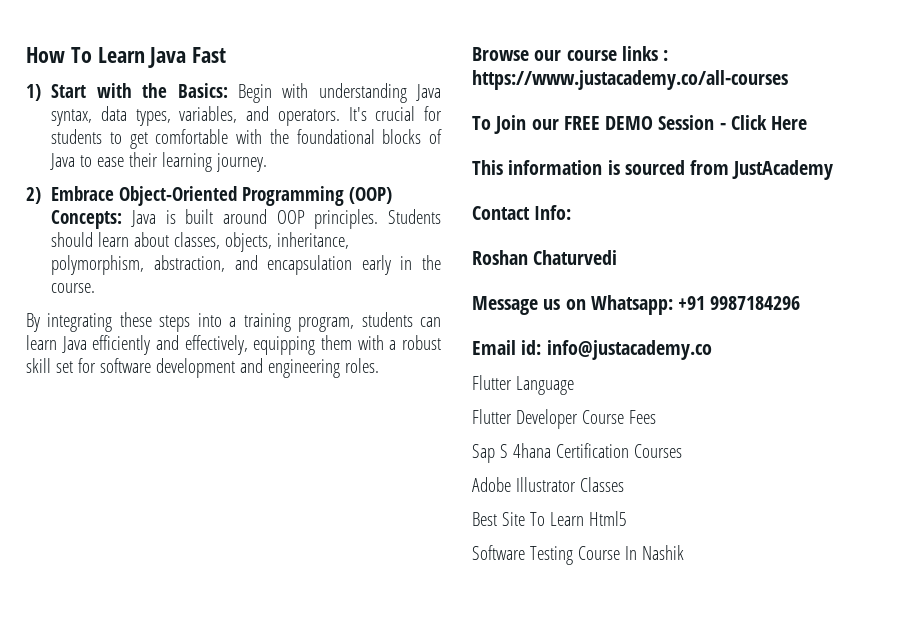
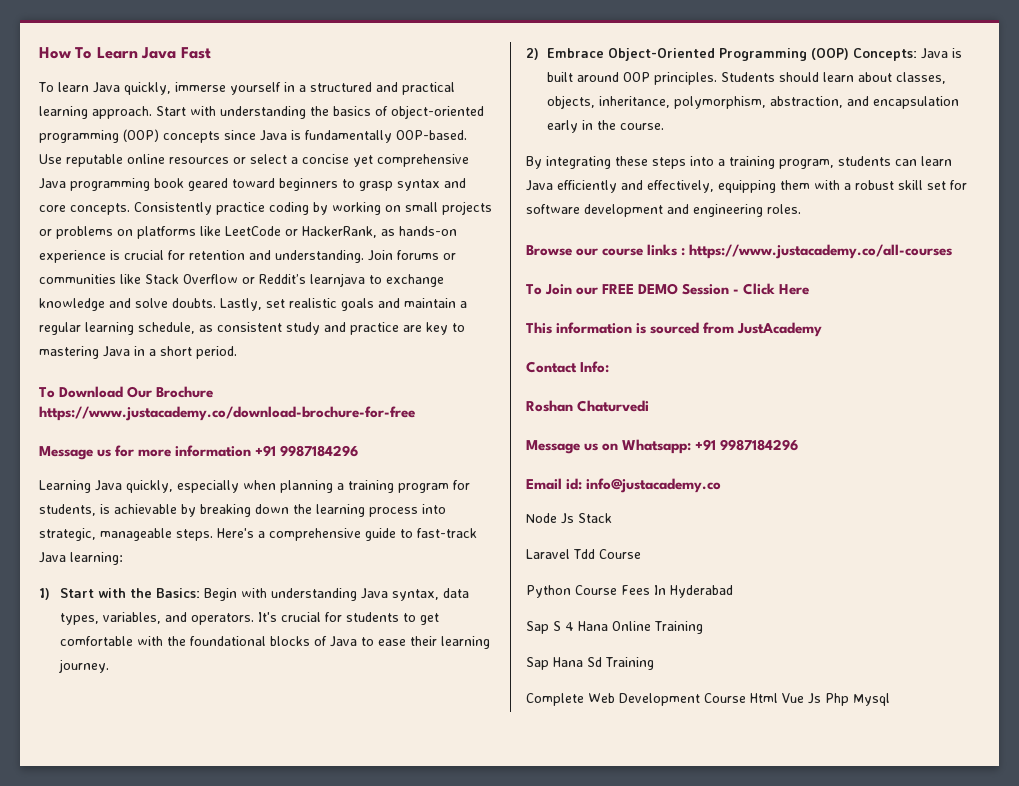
+ To learn Java quickly, immerse yourself in a structured and practical learning approach. Start with understanding the basics of object-oriented programming (OOP) concepts since Java is fundamentally OOP-based. Use reputable online resources or select a concise yet comprehensive Java programming book geared toward beginners to grasp syntax and core concepts. Consistently practice coding by working on small projects or problems on platforms like LeetCode or HackerRank, as hands-on experience is crucial for retention and understanding. Join forums or communities like Stack Overflow or Reddit’s learnjava to exchange knowledge and solve doubts. Lastly, set realistic goals and maintain a regular learning schedule, as consistent study and practice are key to mastering Java in a short period.
+ To Download Our Brochure https://www.justacademy.co/download-brochure-for-free
+ Message us for more information +91 9987184296
+ Learning Java quickly, especially when planning a training program for students, is achievable by breaking down the learning process into strategic, manageable steps. Here's a comprehensive guide to fast-track Java learning:
- Flutter Language
- Flutter Developer Course Fees
+ Node Js Stack
+ Laravel Tdd Course
+ Python Course Fees In Hyderabad
- Sap S 4hana Certification Courses
- Adobe Illustrator Classes
- Best Site To Learn Html5
- Software Testing Course In Nashik
+ Sap S 4 Hana Online Training
+ Sap Hana Sd Training
+ Complete Web Development Course Html Vue Js Php Mysql

